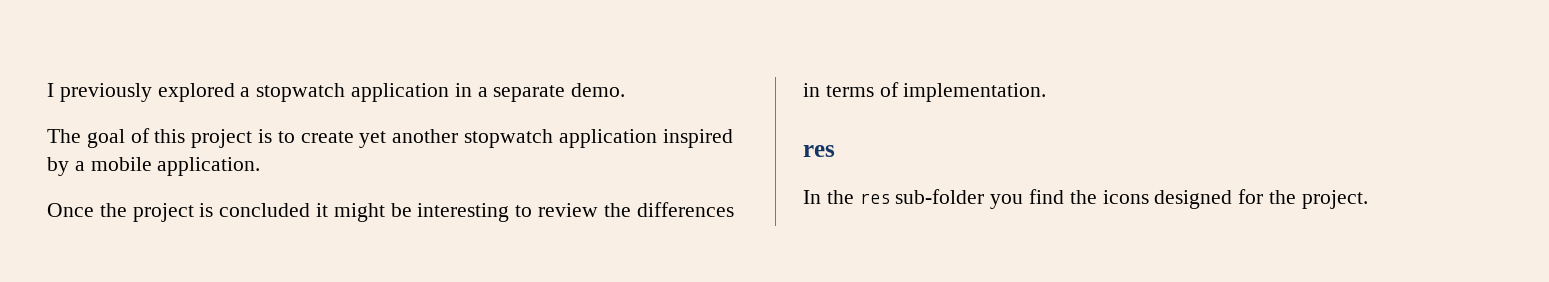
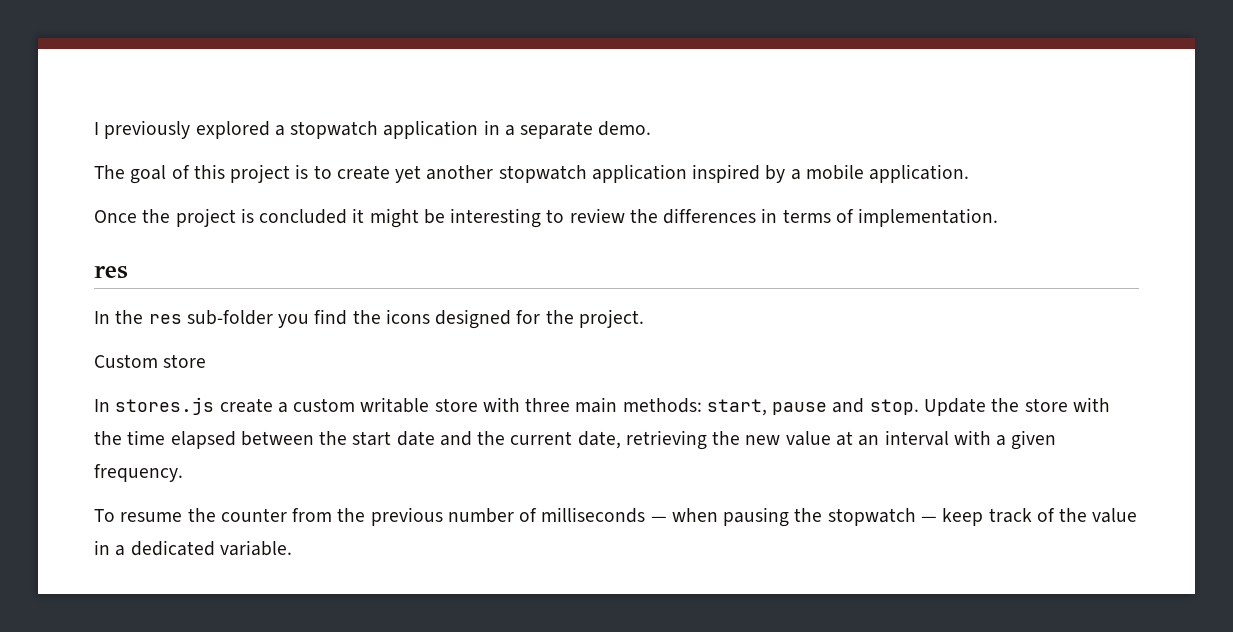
+ Custom store
+ In stores.js create a custom writable store with three main methods: start, pause and stop. Update the store with the time elapsed between the start date and the current date, retrieving the new value at an interval with a given frequency.
+ To resume the counter from the previous number of milliseconds — when pausing the stopwatch — keep track of the value in a dedicated variable.

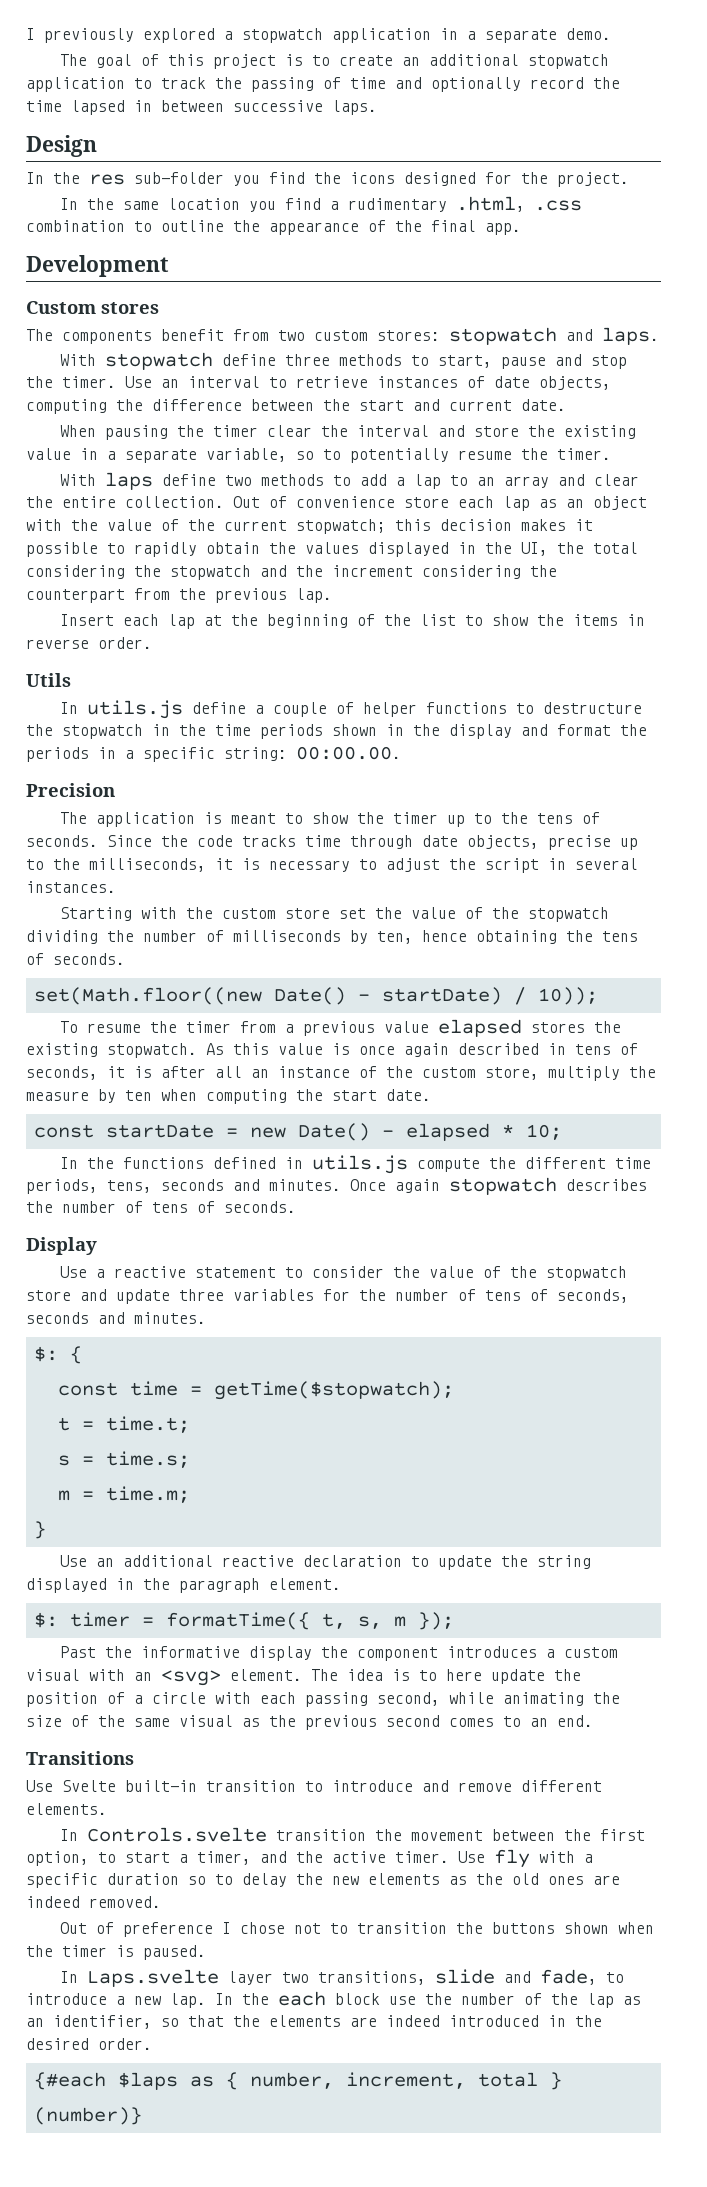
- The goal of this project is to create yet another stopwatch application inspired by a mobile application.
- Once the project is concluded it might be interesting to review the differences in terms of implementation.
- res
+ The goal of this project is to create an additional stopwatch application to track the passing of time and optionally record the time lapsed in between successive laps.
+ Design
- Custom store
- In stores.js create a custom writable store with three main methods: start, pause and stop. Update the store with the time elapsed between the start date and the current date, retrieving the new value at an interval with a given frequency.
- To resume the counter from the previous number of milliseconds — when pausing the stopwatch — keep track of the value in a dedicated variable.
+ In the same location you find a rudimentary .html, .css combination to outline the appearance of the final app.
+ Development
+ Custom stores
+ The components benefit from two custom stores: stopwatch and laps.
+ With stopwatch define three methods to start, pause and stop the timer. Use an interval to retrieve instances of date objects, computing the difference between the start and current date.
+ When pausing the timer clear the interval and store the existing value in a separate variable, so to potentially resume the timer.
+ With laps define two methods to add a lap to an array and clear the entire collection. Out of convenience store each lap as an object with the value of the current stopwatch; this decision makes it possible to rapidly obtain the values displayed in the UI, the total considering the stopwatch and the increment considering the counterpart from the previous lap.
+ Insert each lap at the beginning of the list to show the items in reverse order.
+ Utils
+ In utils.js define a couple of helper functions to destructure the stopwatch in the time periods shown in the display and format the periods in a specific string: 00:00.00.
+ Precision
+ The application is meant to show the timer up to the tens of seconds. Since the code tracks time through date objects, precise up to the milliseconds, it is necessary to adjust the script in several instances.
+ Starting with the custom store set the value of the stopwatch dividing the number of milliseconds by ten, hence obtaining the tens of seconds.
+ set(Math.floor((new Date() - startDate) / 10));
+ To resume the timer from a previous value elapsed stores the existing stopwatch. As this value is once again described in tens of seconds, it is after all an instance of the custom store, multiply the measure by ten when computing the start date.
+ const startDate = new Date() - elapsed * 10;
+ In the functions defined in utils.js compute the different time periods, tens, seconds and minutes. Once again stopwatch describes the number of tens of seconds.
+ Display
+ Use a reactive statement to consider the value of the stopwatch store and update three variables for the number of tens of seconds, seconds and minutes.
+ $: {
+ const time = getTime($stopwatch);
+ t = time.t;
+ s = time.s;
+ m = time.m;
+ }
+ Use an additional reactive declaration to update the string displayed in the paragraph element.
+ $: timer = formatTime({ t, s, m });
+ Past the informative display the component introduces a custom visual with an <svg> element. The idea is to here update the position of a circle with each passing second, while animating the size of the same visual as the previous second comes to an end.
+ Transitions
+ Use Svelte built-in transition to introduce and remove different elements.
+ In Controls.svelte transition the movement between the first option, to start a timer, and the active timer. Use fly with a specific duration so to delay the new elements as the old ones are indeed removed.
+ Out of preference I chose not to transition the buttons shown when the timer is paused.
+ In Laps.svelte layer two transitions, slide and fade, to introduce a new lap. In the each block use the number of the lap as an identifier, so that the elements are indeed introduced in the desired order.
+ {#each $laps as { number, increment, total } (number)}

